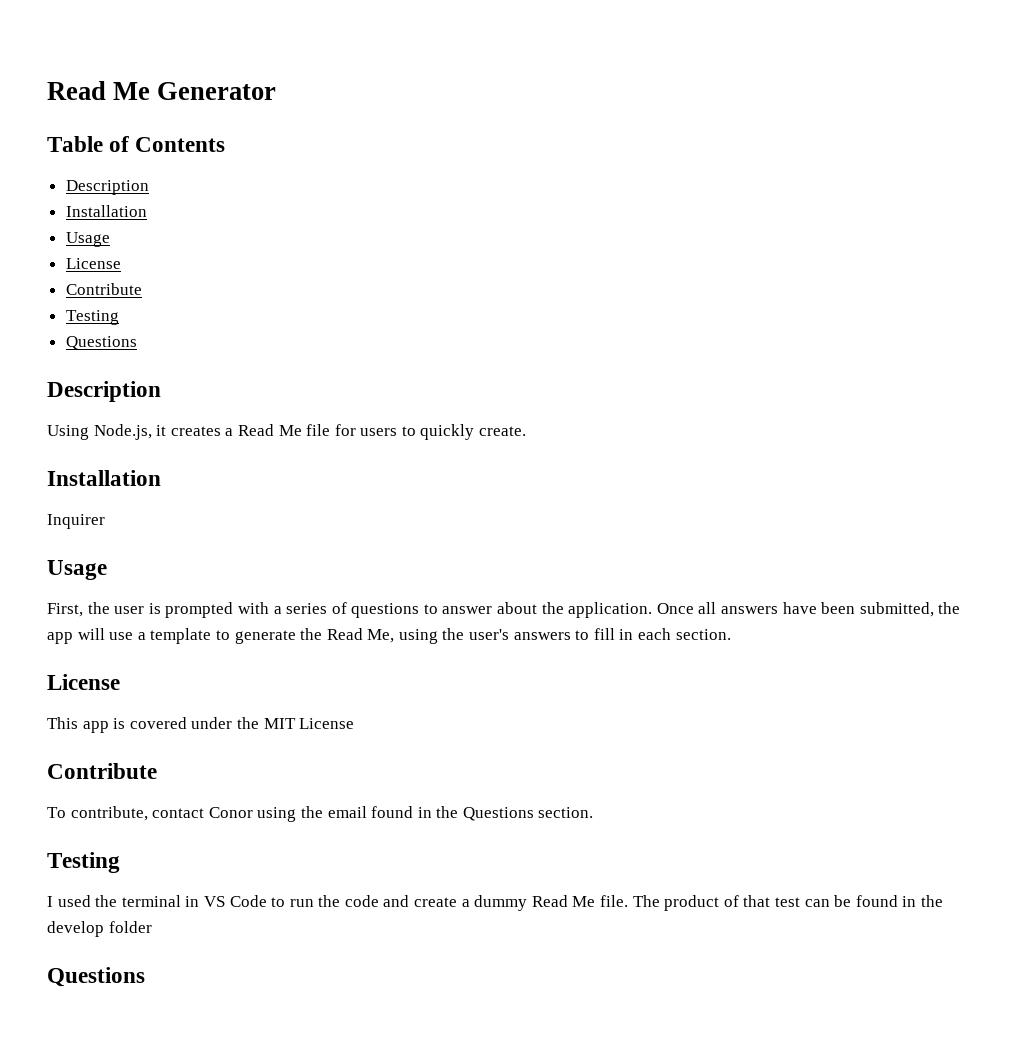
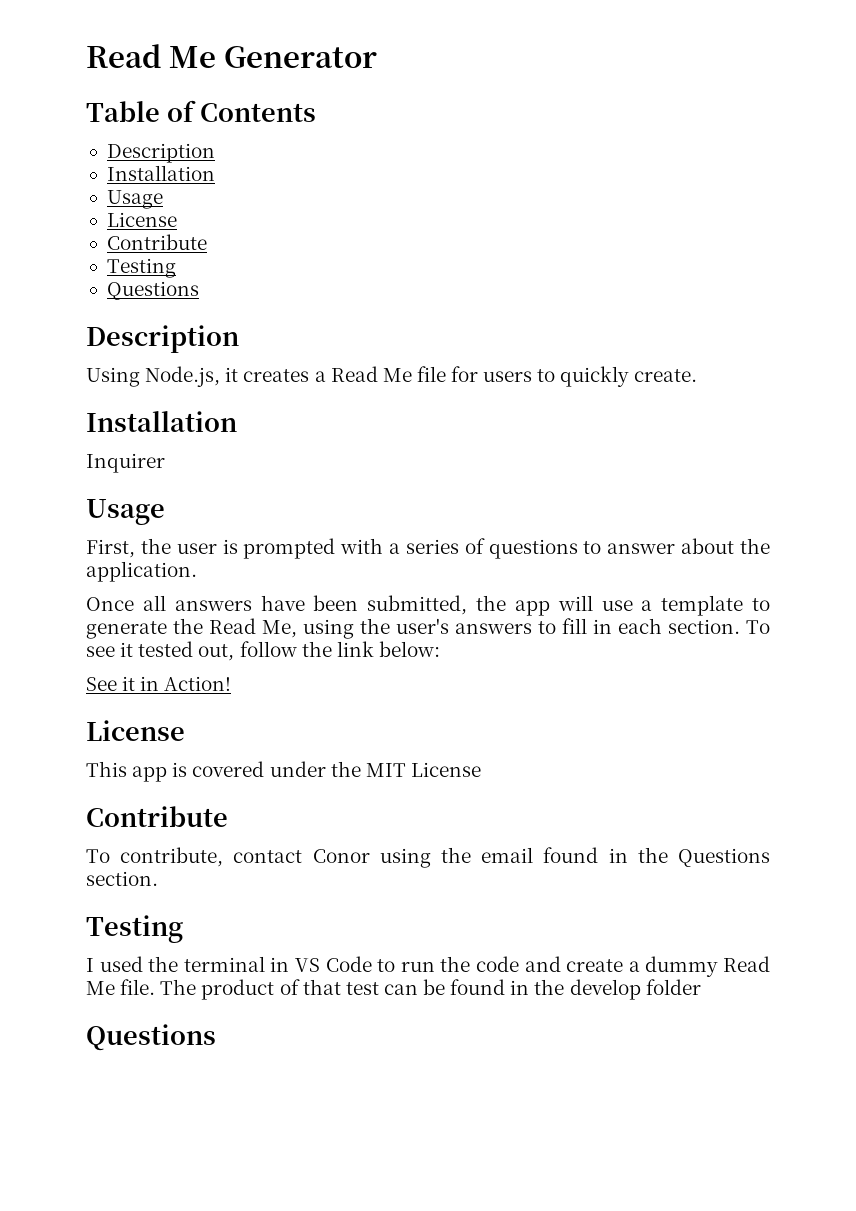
- First, the user is prompted with a series of questions to answer about the application. Once all answers have been submitted, the app will use a template to generate the Read Me, using the user's answers to fill in each section.
+ First, the user is prompted with a series of questions to answer about the application.
+ Once all answers have been submitted, the app will use a template to generate the Read Me, using the user's answers to fill in each section. To see it tested out, follow the link below:
+ See it in Action!

